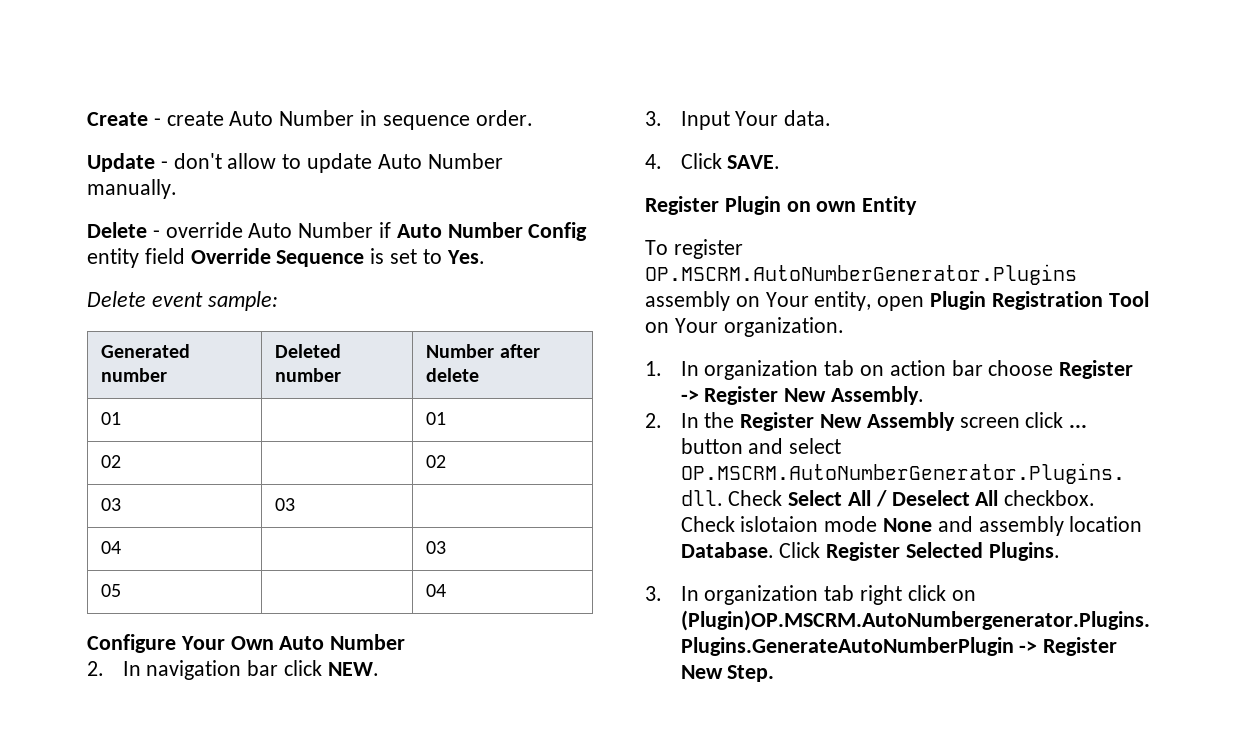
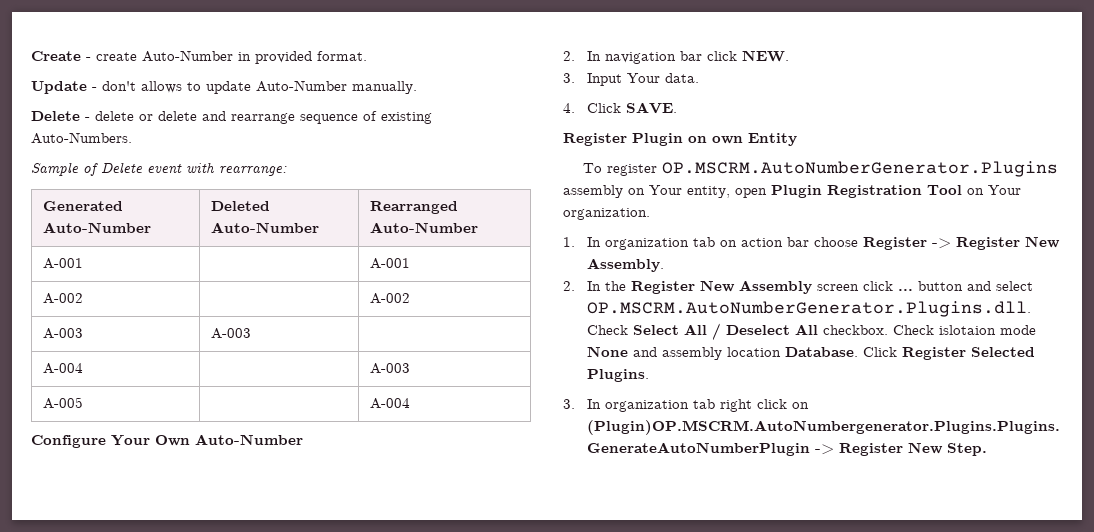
- Create - create Auto Number in sequence order.
+ Create - create Auto-Number in provided format.
- Update - don't allow to update Auto Number manually.
+ Update - don't allows to update Auto-Number manually.
- Delete - override Auto Number if Auto Number Config entity field Override Sequence is set to Yes.
- Delete event sample:
+ Delete - delete or delete and rearrange sequence of existing Auto-Numbers.
+ Sample of Delete event with rearrange:
- Generated number | Deleted number | Number after delete
- 01 | | 01
- 02 | | 02
- 03 | 03 |
- 04 | | 03
- 05 | | 04
+ Generated Auto-Number | Deleted Auto-Number | Rearranged Auto-Number
+ A-001 | | A-001
+ A-002 | | A-002
+ A-003 | A-003 |
+ A-004 | | A-003
+ A-005 | | A-004
- Configure Your Own Auto Number
+ Configure Your Own Auto-Number

